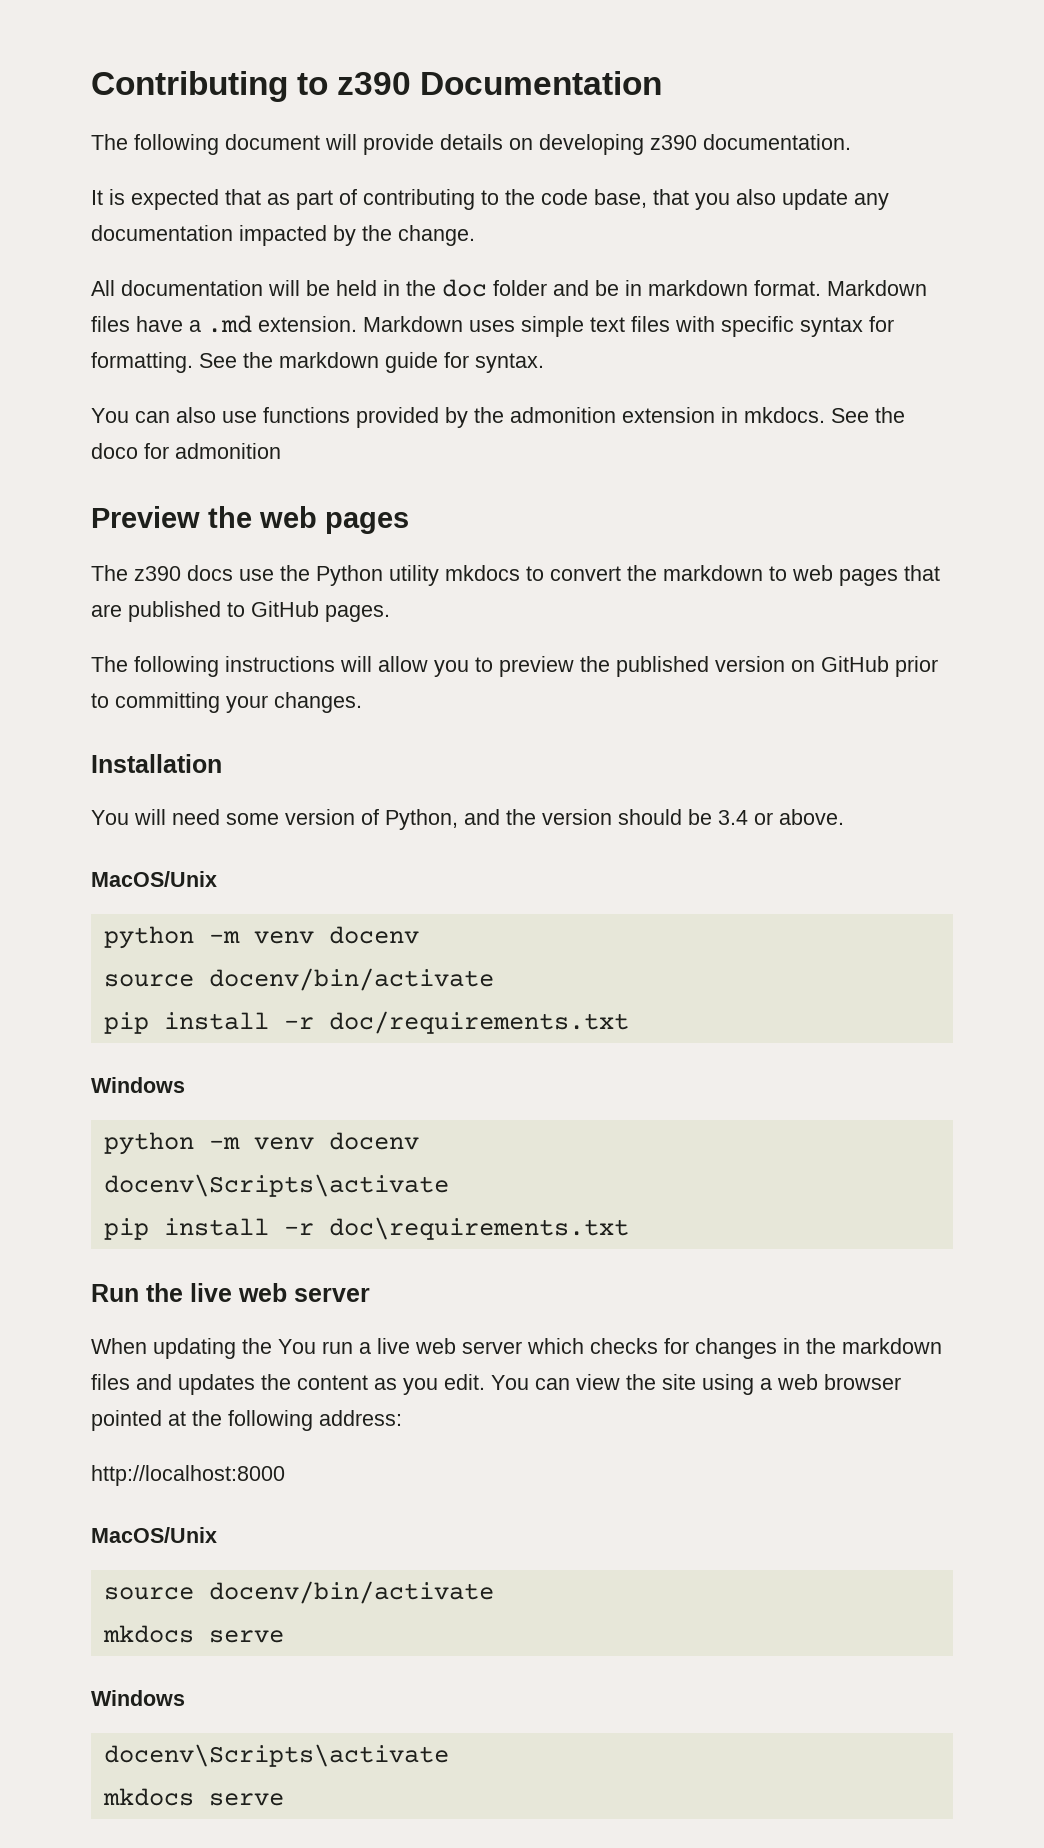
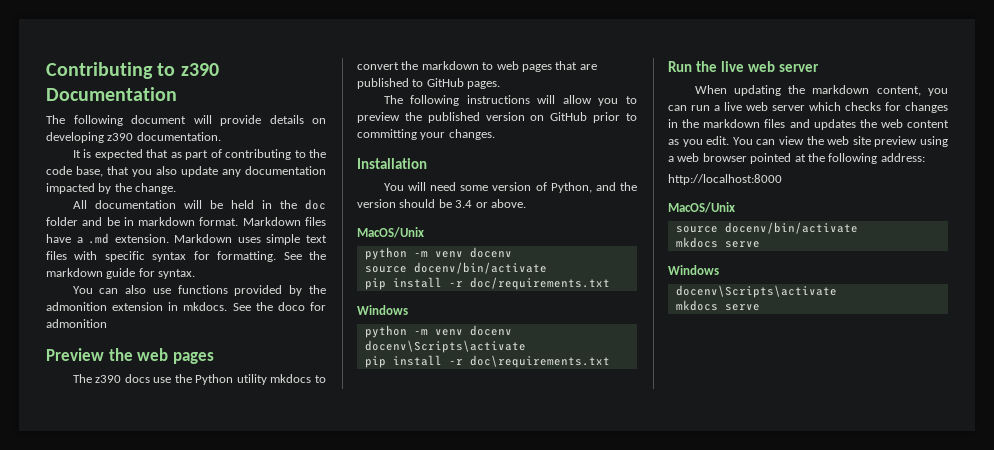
- When updating the You run a live web server which checks for changes in the markdown files and updates the content as you edit.
+ When updating the markdown content, you can run a live web server which checks for changes in the markdown files and updates the web content as you edit.
- You can view the site using a web browser pointed at the following address:
+ You can view the web site preview using a web browser pointed at the following address:

